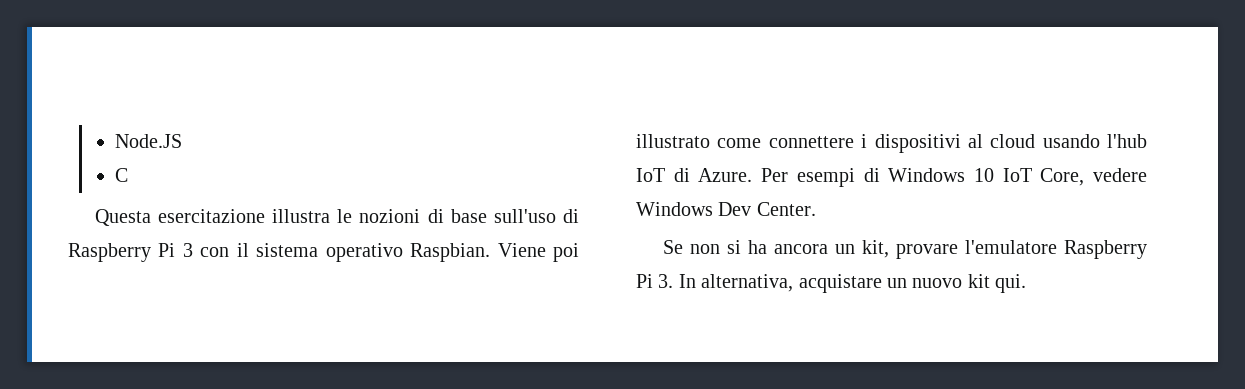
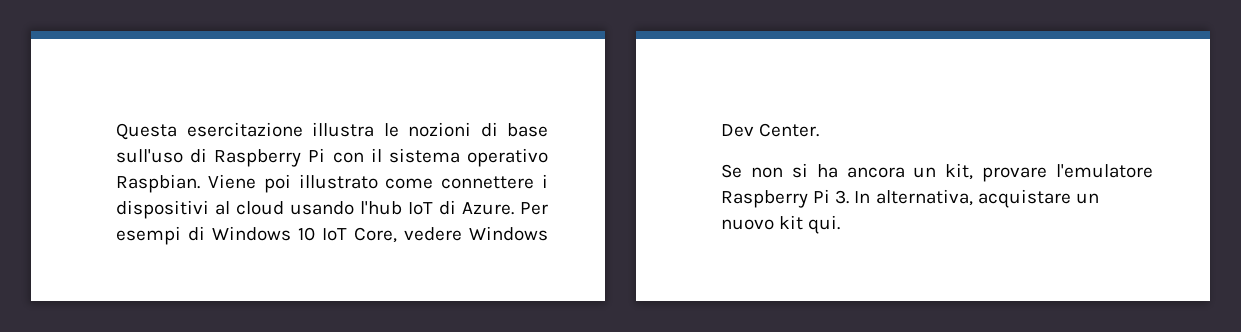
- Node.JS
- C
- Questa esercitazione illustra le nozioni di base sull'uso di Raspberry Pi 3 con il sistema operativo Raspbian.
+ Questa esercitazione illustra le nozioni di base sull'uso di Raspberry Pi con il sistema operativo Raspbian.

